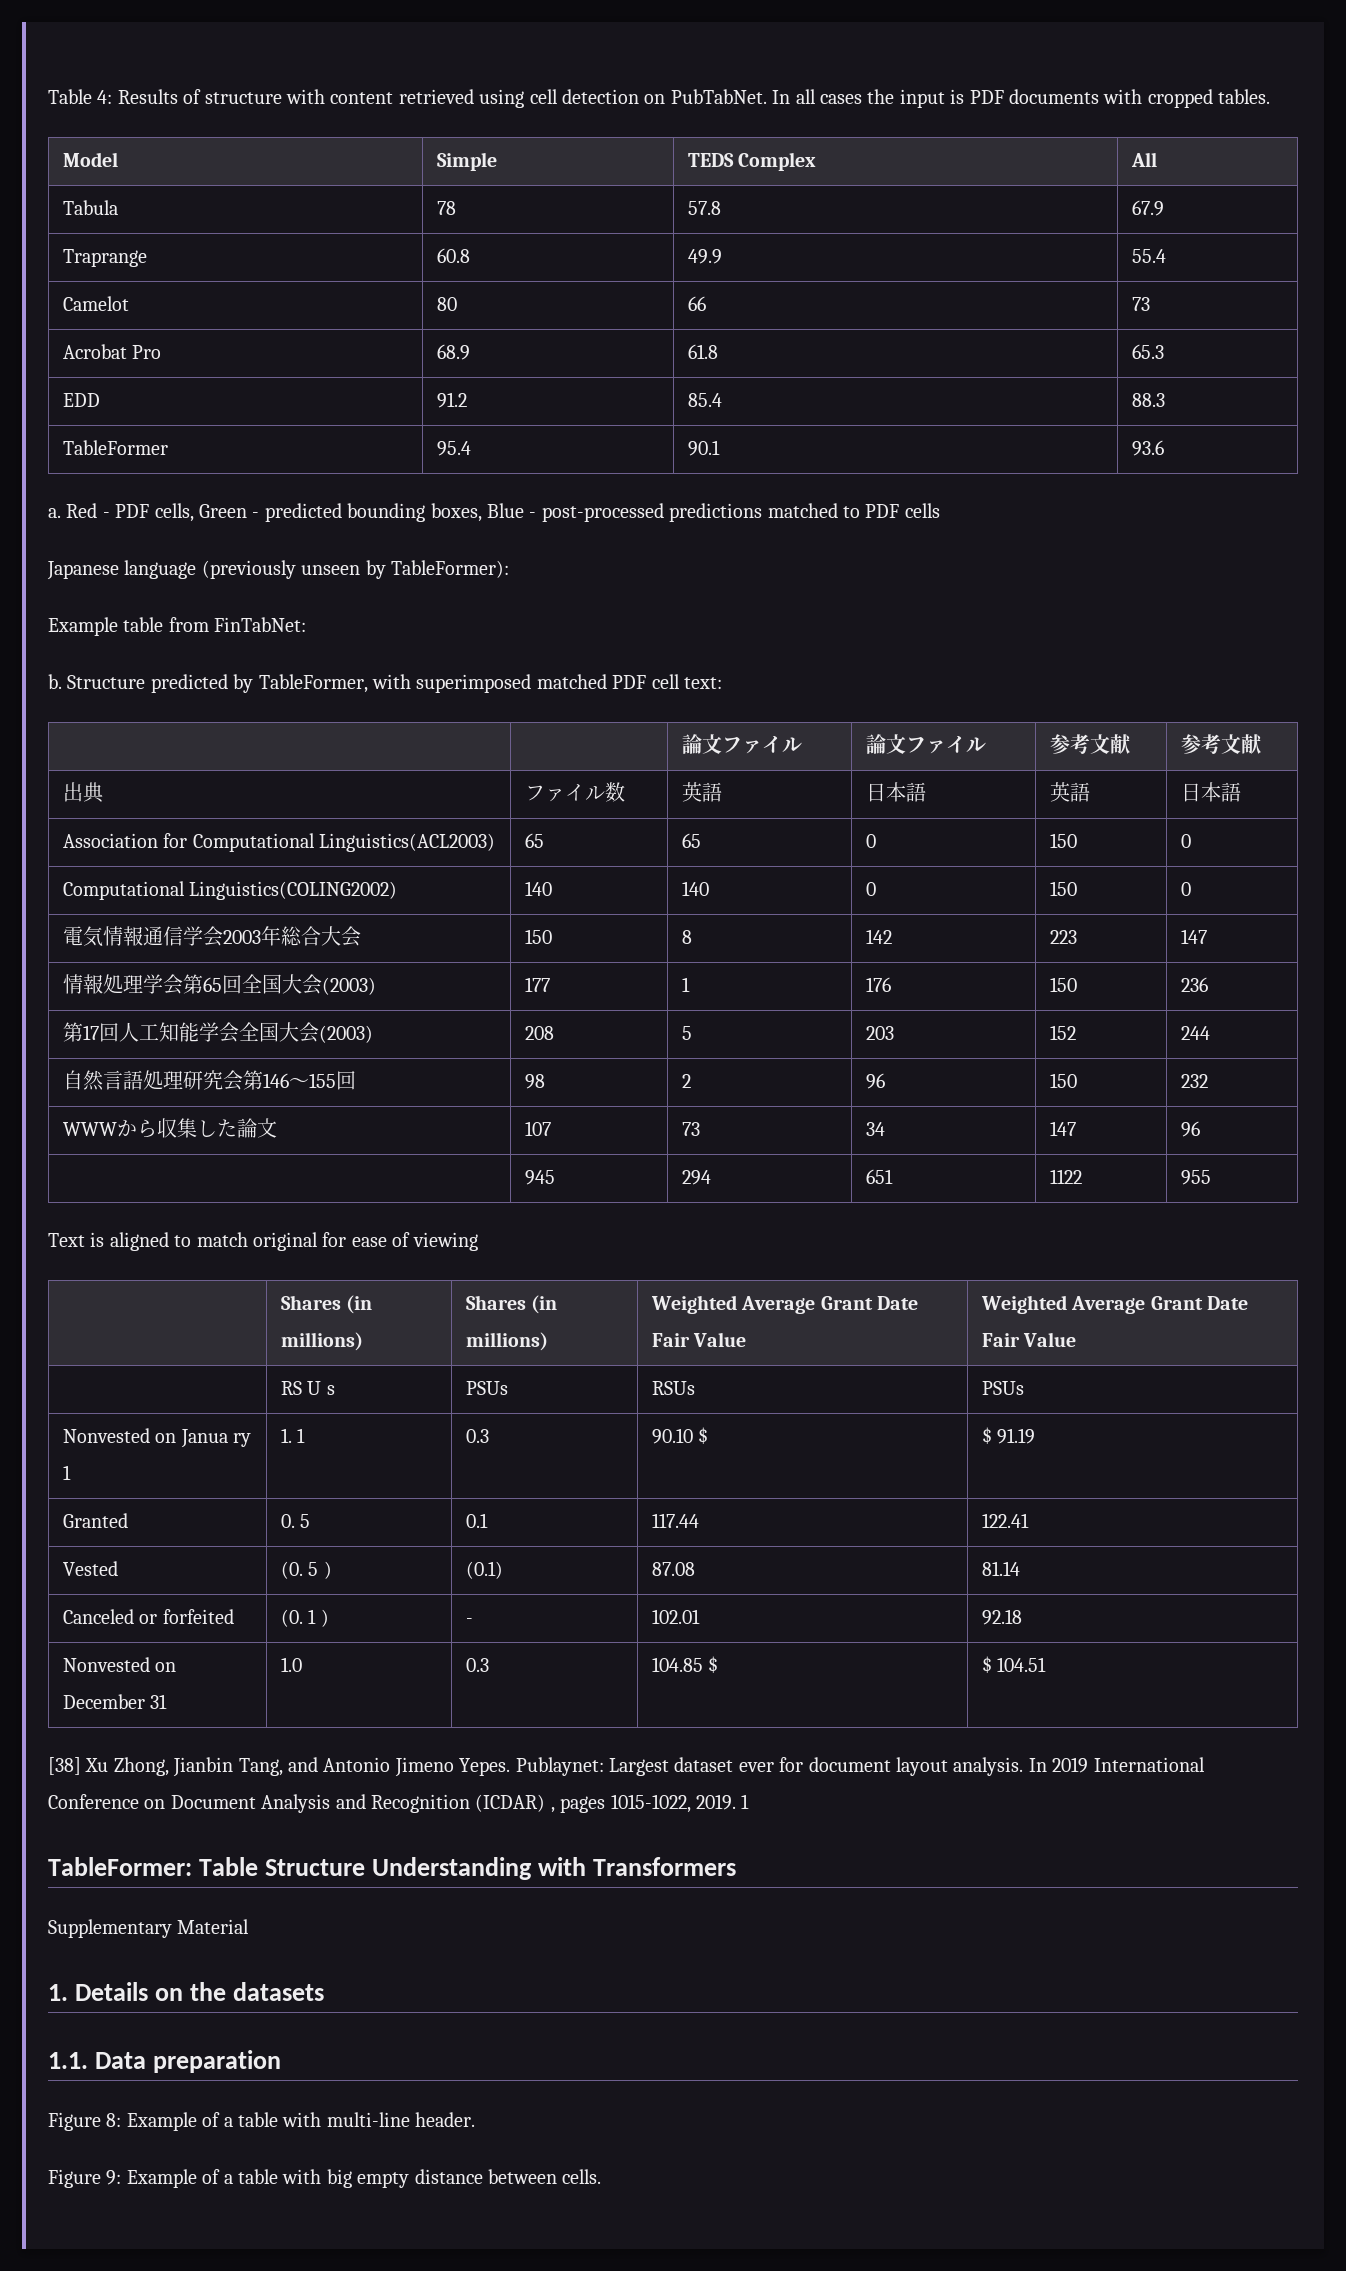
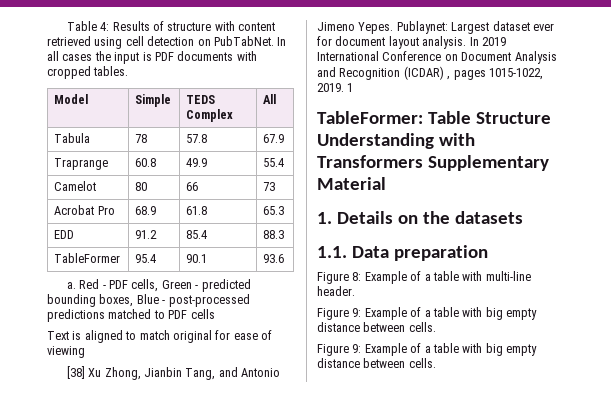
- Japanese language (previously unseen by TableFormer):
- Example table from FinTabNet:
- b. Structure predicted by TableFormer, with superimposed matched PDF cell text:
- | | 論文ファイル | 論文ファイル | 参考文献 | 参考文献
- 出典 | ファイル数 | 英語 | 日本語 | 英語 | 日本語
- Association for Computational Linguistics(ACL2003) | 65 | 65 | 0 | 150 | 0
- Computational Linguistics(COLING2002) | 140 | 140 | 0 | 150 | 0
- 電気情報通信学会2003年総合大会 | 150 | 8 | 142 | 223 | 147
- 情報処理学会第65回全国大会(2003) | 177 | 1 | 176 | 150 | 236
- 第17回人工知能学会全国大会(2003) | 208 | 5 | 203 | 152 | 244
- 自然言語処理研究会第146〜155回 | 98 | 2 | 96 | 150 | 232
- WWWから収集した論文 | 107 | 73 | 34 | 147 | 96
- | 945 | 294 | 651 | 1122 | 955
- | Shares (in millions) | Shares (in millions) | Weighted Average Grant Date Fair Value | Weighted Average Grant Date Fair Value
- | RS U s | PSUs | RSUs | PSUs
- Nonvested on Janua ry 1 | 1. 1 | 0.3 | 90.10 $ | $ 91.19
- Granted | 0. 5 | 0.1 | 117.44 | 122.41
- Vested | (0. 5 ) | (0.1) | 87.08 | 81.14
- Canceled or forfeited | (0. 1 ) | - | 102.01 | 92.18
- Nonvested on December 31 | 1.0 | 0.3 | 104.85 $ | $ 104.51
- TableFormer: Table Structure Understanding with Transformers
- Supplementary Material
+ TableFormer: Table Structure Understanding with Transformers Supplementary Material
  Figure 8: Example of a table with multi-line header.
+ Figure 9: Example of a table with big empty distance between cells.

